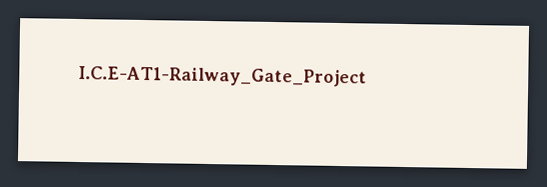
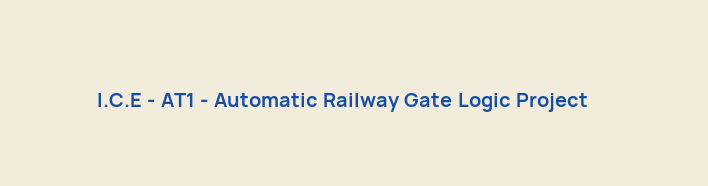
- I.C.E-AT1-Railway_Gate_Project
+ I.C.E - AT1 - Automatic Railway Gate Logic Project

